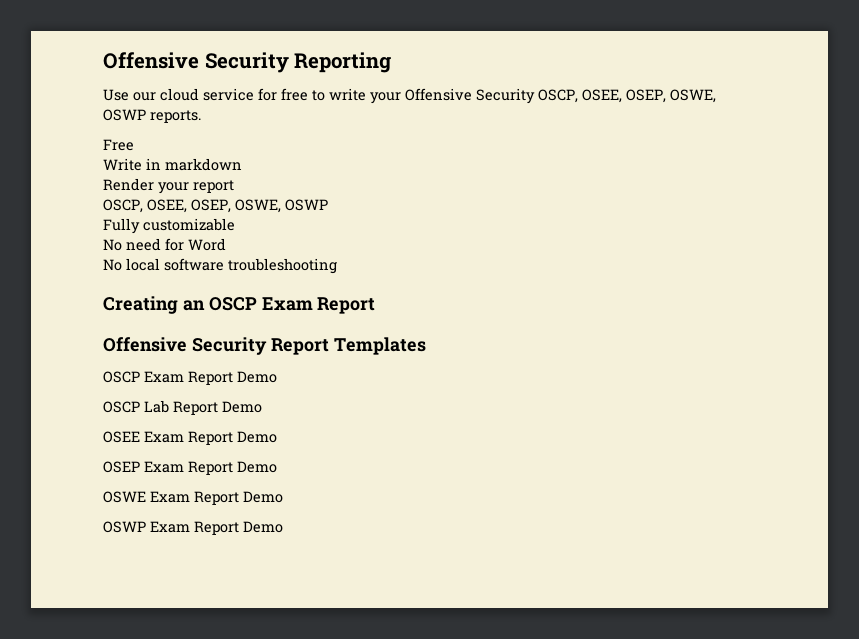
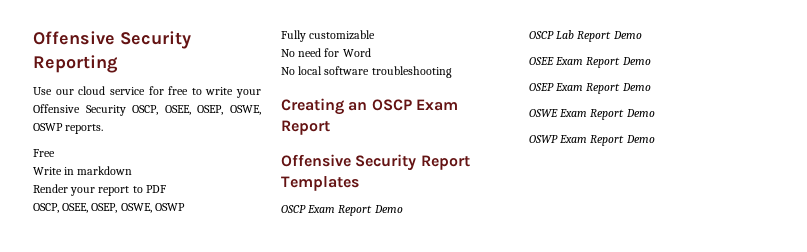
- Render your report
+ Render your report to PDF

